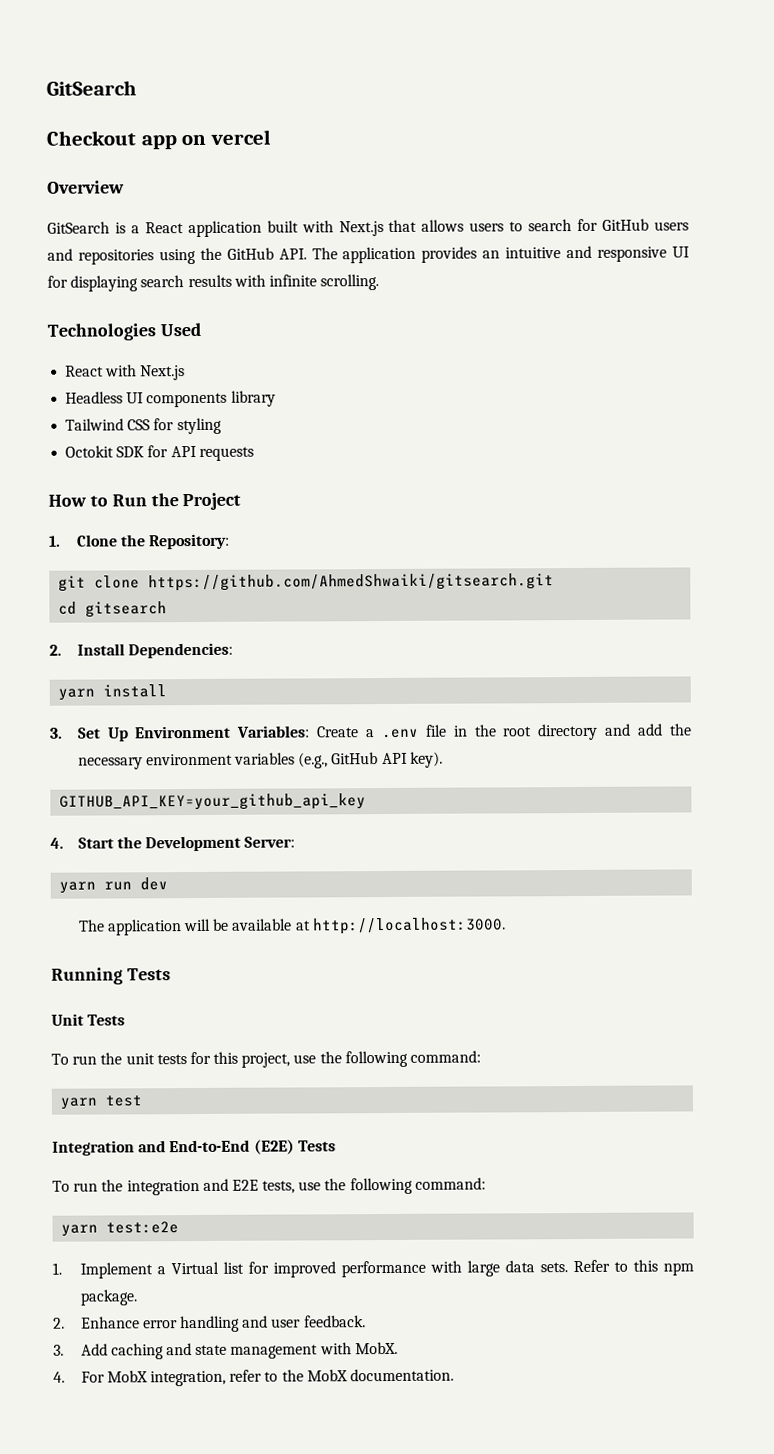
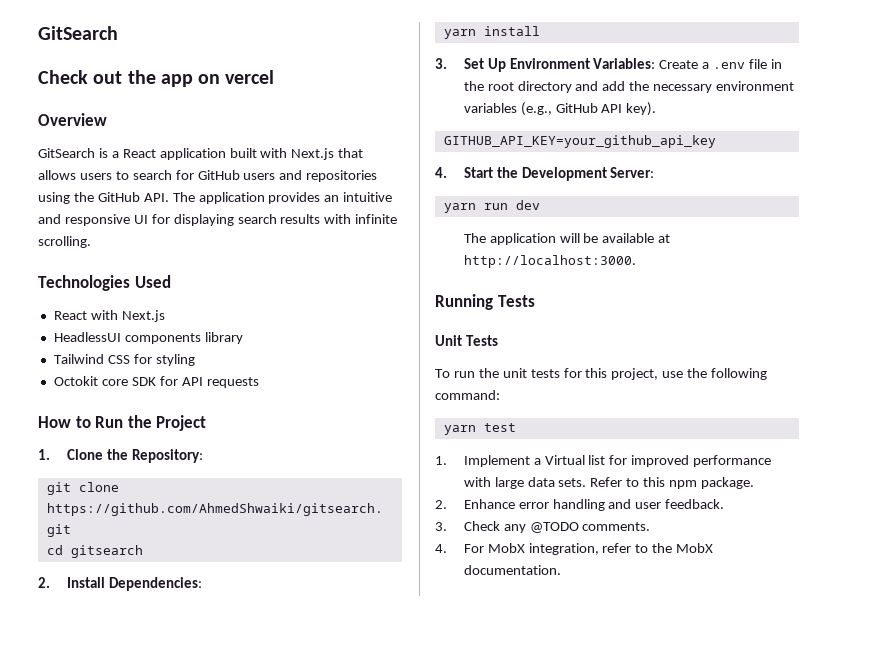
- Checkout app on vercel
+ Check out the app on vercel
- Headless UI components library
+ HeadlessUI components library
- Octokit SDK for API requests
+ Octokit core SDK for API requests
- Integration and End-to-End (E2E) Tests
- To run the integration and E2E tests, use the following command:
- yarn test:e2e
- 3. Add caching and state management with MobX.
+ 3. Check any @TODO comments.

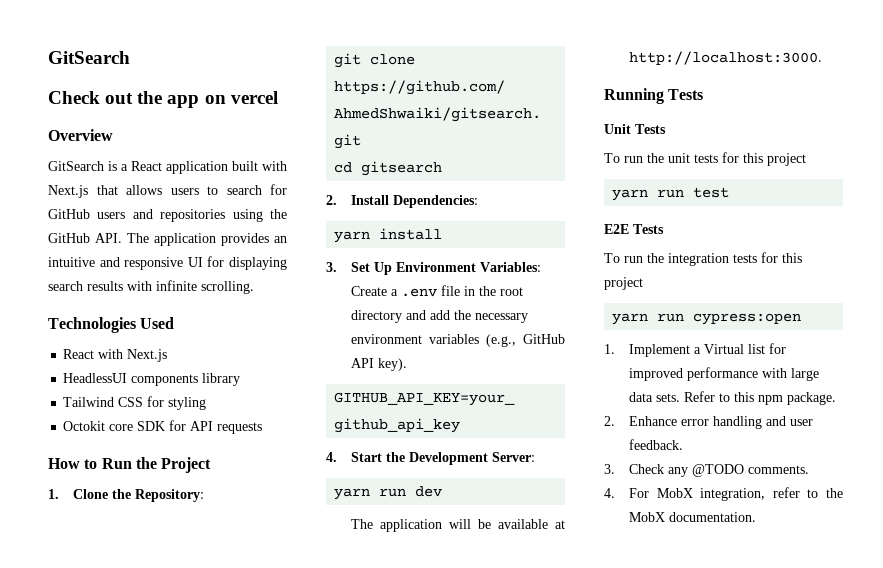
- To run the unit tests for this project, use the following command:
- yarn test
+ To run the unit tests for this project
+ yarn run test
+ E2E Tests
+ To run the integration tests for this project
+ yarn run cypress:open

